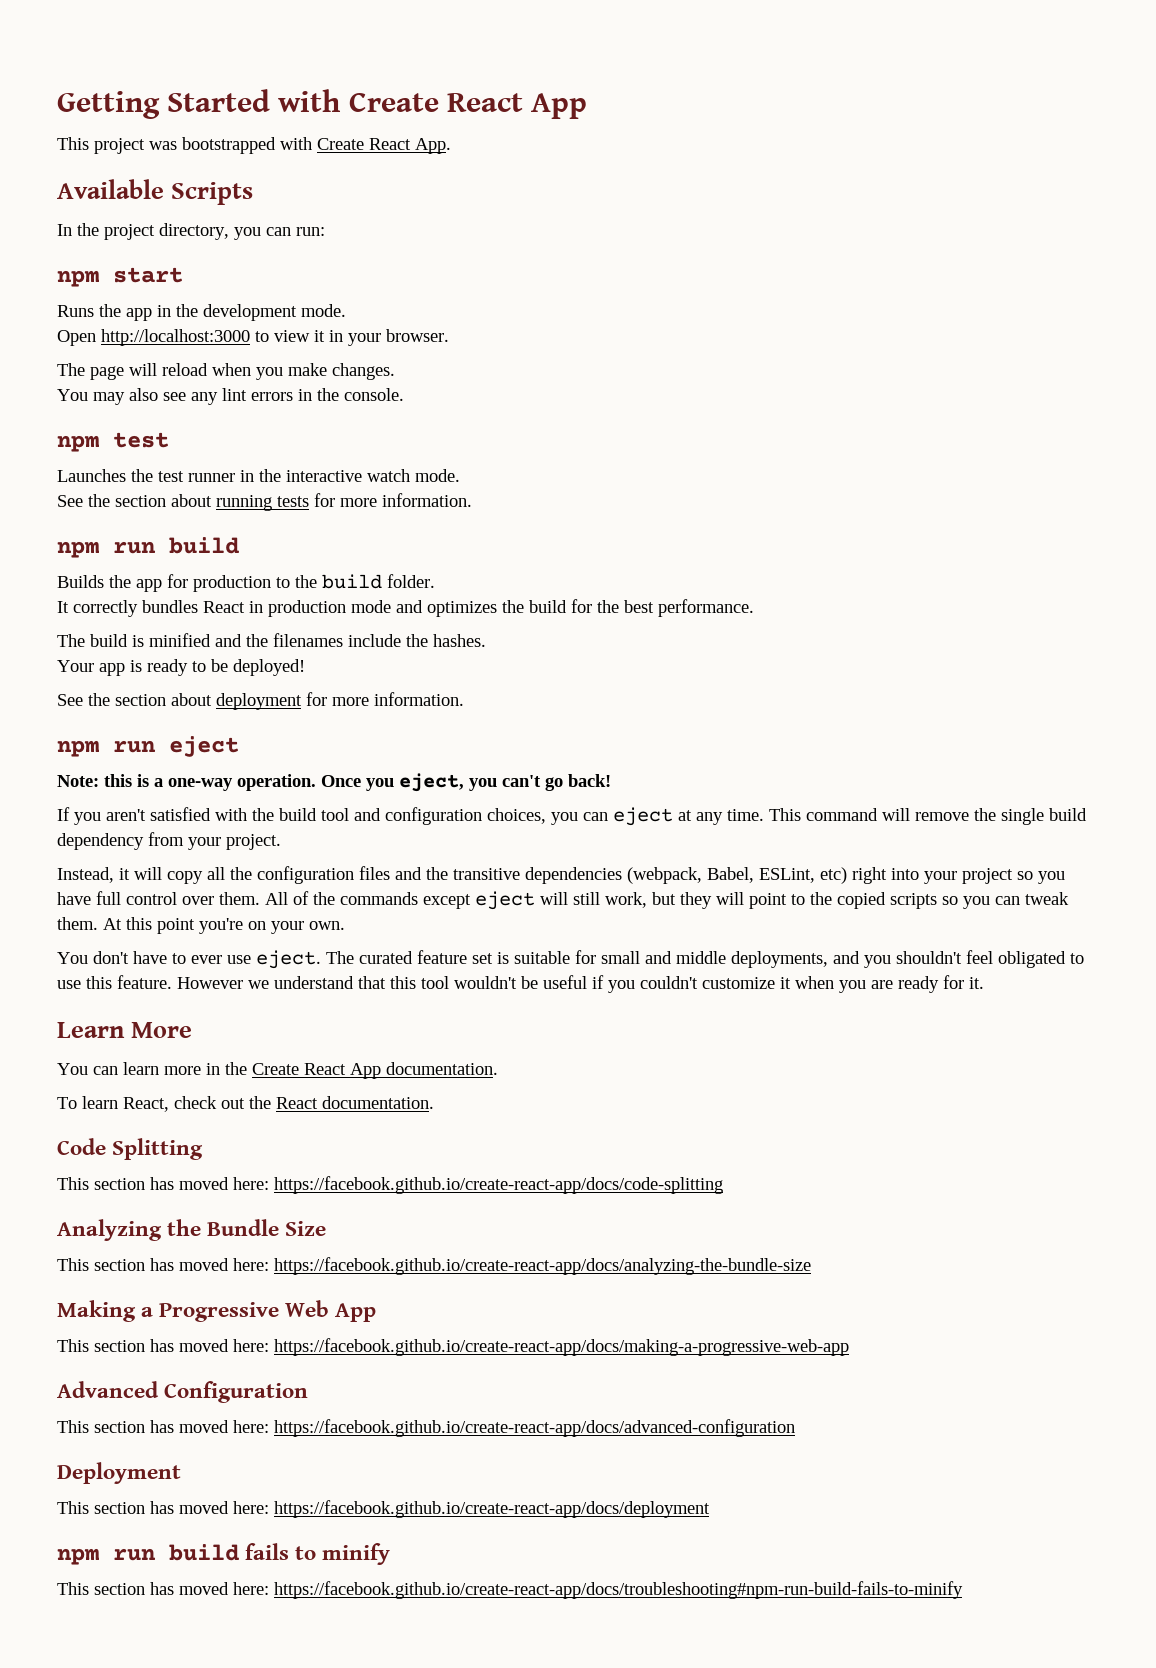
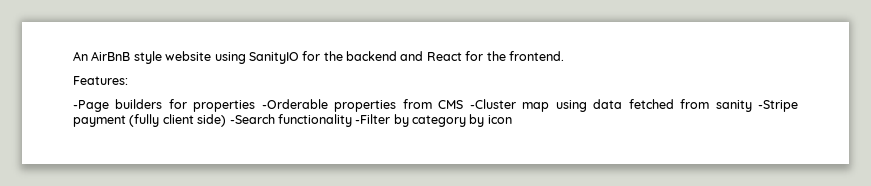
- Getting Started with Create React App
- This project was bootstrapped with Create React App.
- Available Scripts
- In the project directory, you can run:
- npm start
- Runs the app in the development mode.
- Open http://localhost:3000 to view it in your browser.
- The page will reload when you make changes.
- You may also see any lint errors in the console.
- npm test
- Launches the test runner in the interactive watch mode.
- See the section about running tests for more information.
- npm run build
- Builds the app for production to the build folder.
- It correctly bundles React in production mode and optimizes the build for the best performance.
- The build is minified and the filenames include the hashes.
- Your app is ready to be deployed!
- See the section about deployment for more information.
- npm run eject
- Note: this is a one-way operation. Once you eject, you can't go back!
- If you aren't satisfied with the build tool and configuration choices, you can eject at any time. This command will remove the single build dependency from your project.
- Instead, it will copy all the configuration files and the transitive dependencies (webpack, Babel, ESLint, etc) right into your project so you have full control over them. All of the commands except eject will still work, but they will point to the copied scripts so you can tweak them. At this point you're on your own.
- You don't have to ever use eject. The curated feature set is suitable for small and middle deployments, and you shouldn't feel obligated to use this feature. However we understand that this tool wouldn't be useful if you couldn't customize it when you are ready for it.
- Learn More
- You can learn more in the Create React App documentation.
- To learn React, check out the React documentation.
- Code Splitting
- This section has moved here: https://facebook.github.io/create-react-app/docs/code-splitting
- Analyzing the Bundle Size
- This section has moved here: https://facebook.github.io/create-react-app/docs/analyzing-the-bundle-size
- Making a Progressive Web App
- This section has moved here: https://facebook.github.io/create-react-app/docs/making-a-progressive-web-app
- Advanced Configuration
- This section has moved here: https://facebook.github.io/create-react-app/docs/advanced-configuration
- Deployment
- This section has moved here: https://facebook.github.io/create-react-app/docs/deployment
- npm run build fails to minify
- This section has moved here: https://facebook.github.io/create-react-app/docs/troubleshooting#npm-run-build-fails-to-minify
+ An AirBnB style website using SanityIO for the backend and React for the frontend.
+ Features:
+ -Page builders for properties -Orderable properties from CMS -Cluster map using data fetched from sanity -Stripe payment (fully client side) -Search functionality -Filter by category by icon

